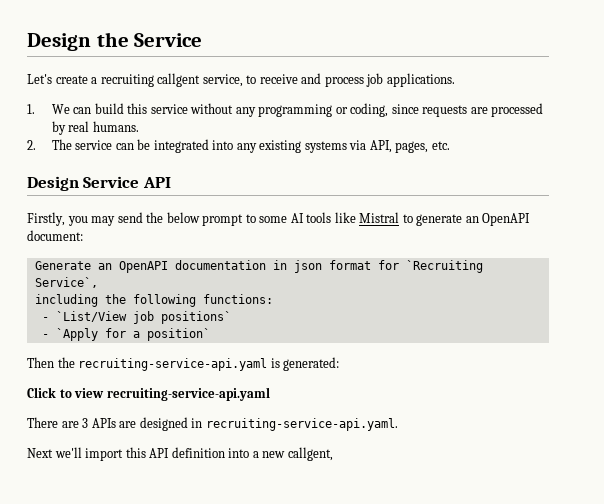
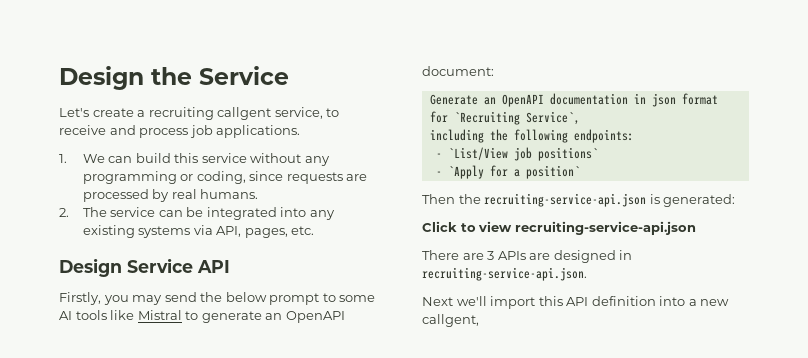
- including the following functions:
+ including the following endpoints:
- Then the recruiting-service-api.yaml is generated:
+ Then the recruiting-service-api.json is generated:
- Click to view recruiting-service-api.yaml
+ Click to view recruiting-service-api.json
- There are 3 APIs are designed in recruiting-service-api.yaml.
+ There are 3 APIs are designed in recruiting-service-api.json.

